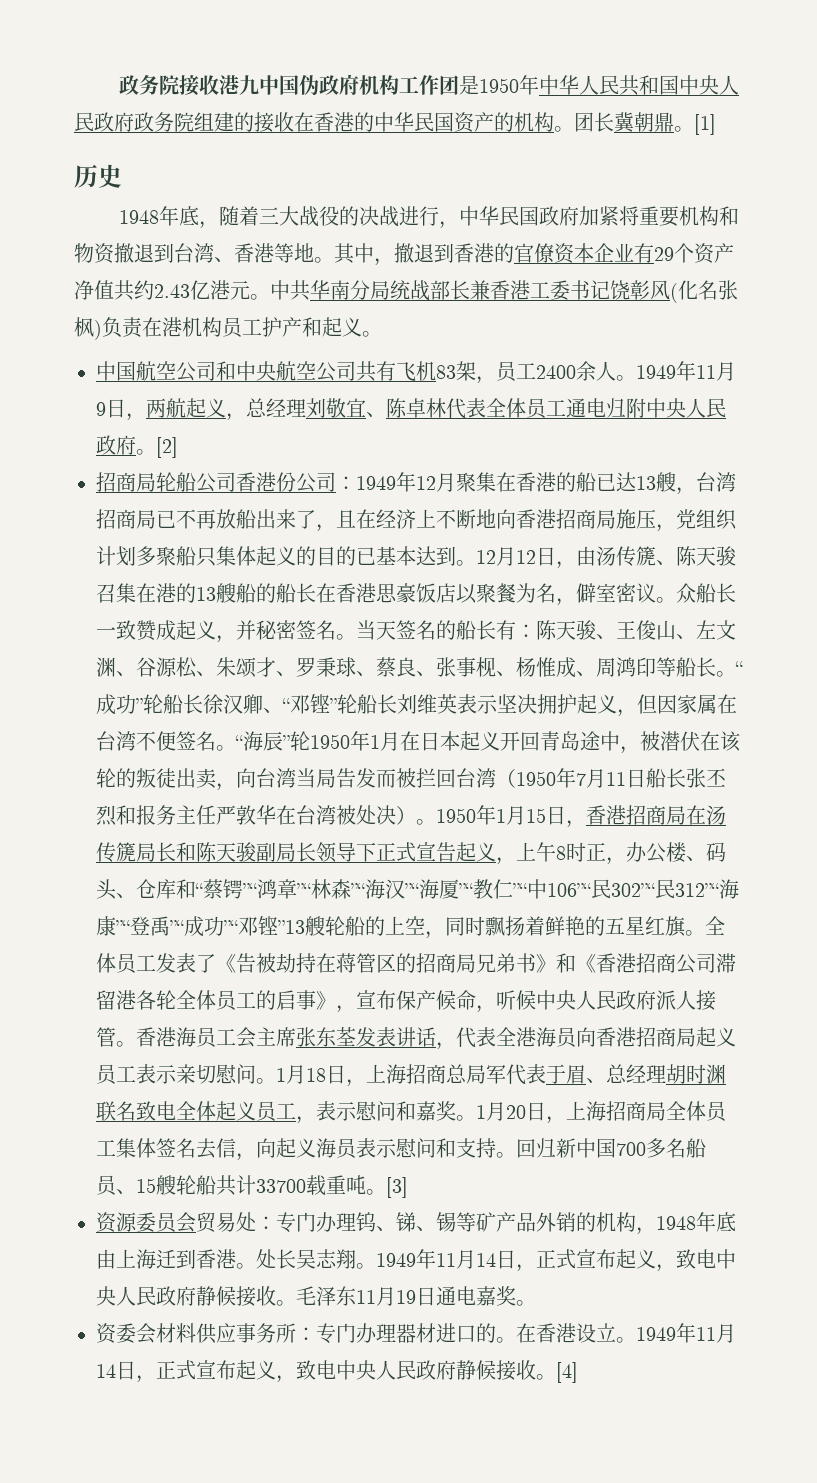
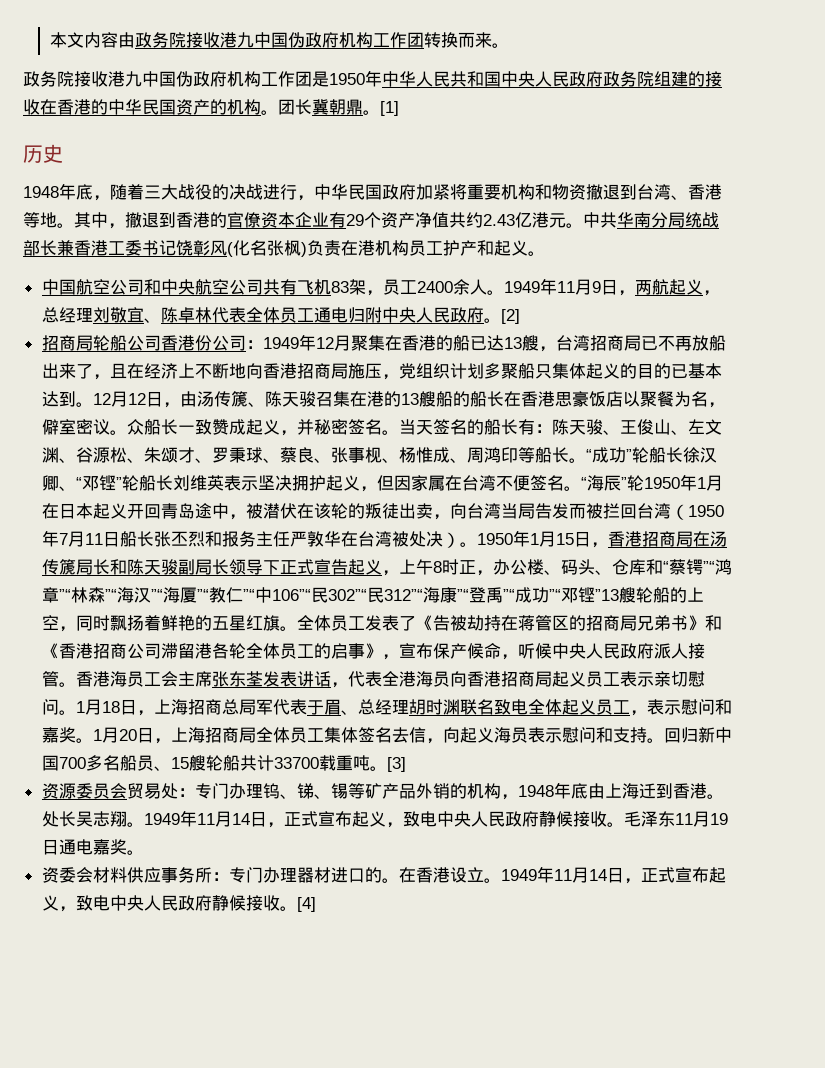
+ 本文内容由政务院接收港九中国伪政府机构工作团转换而来。

